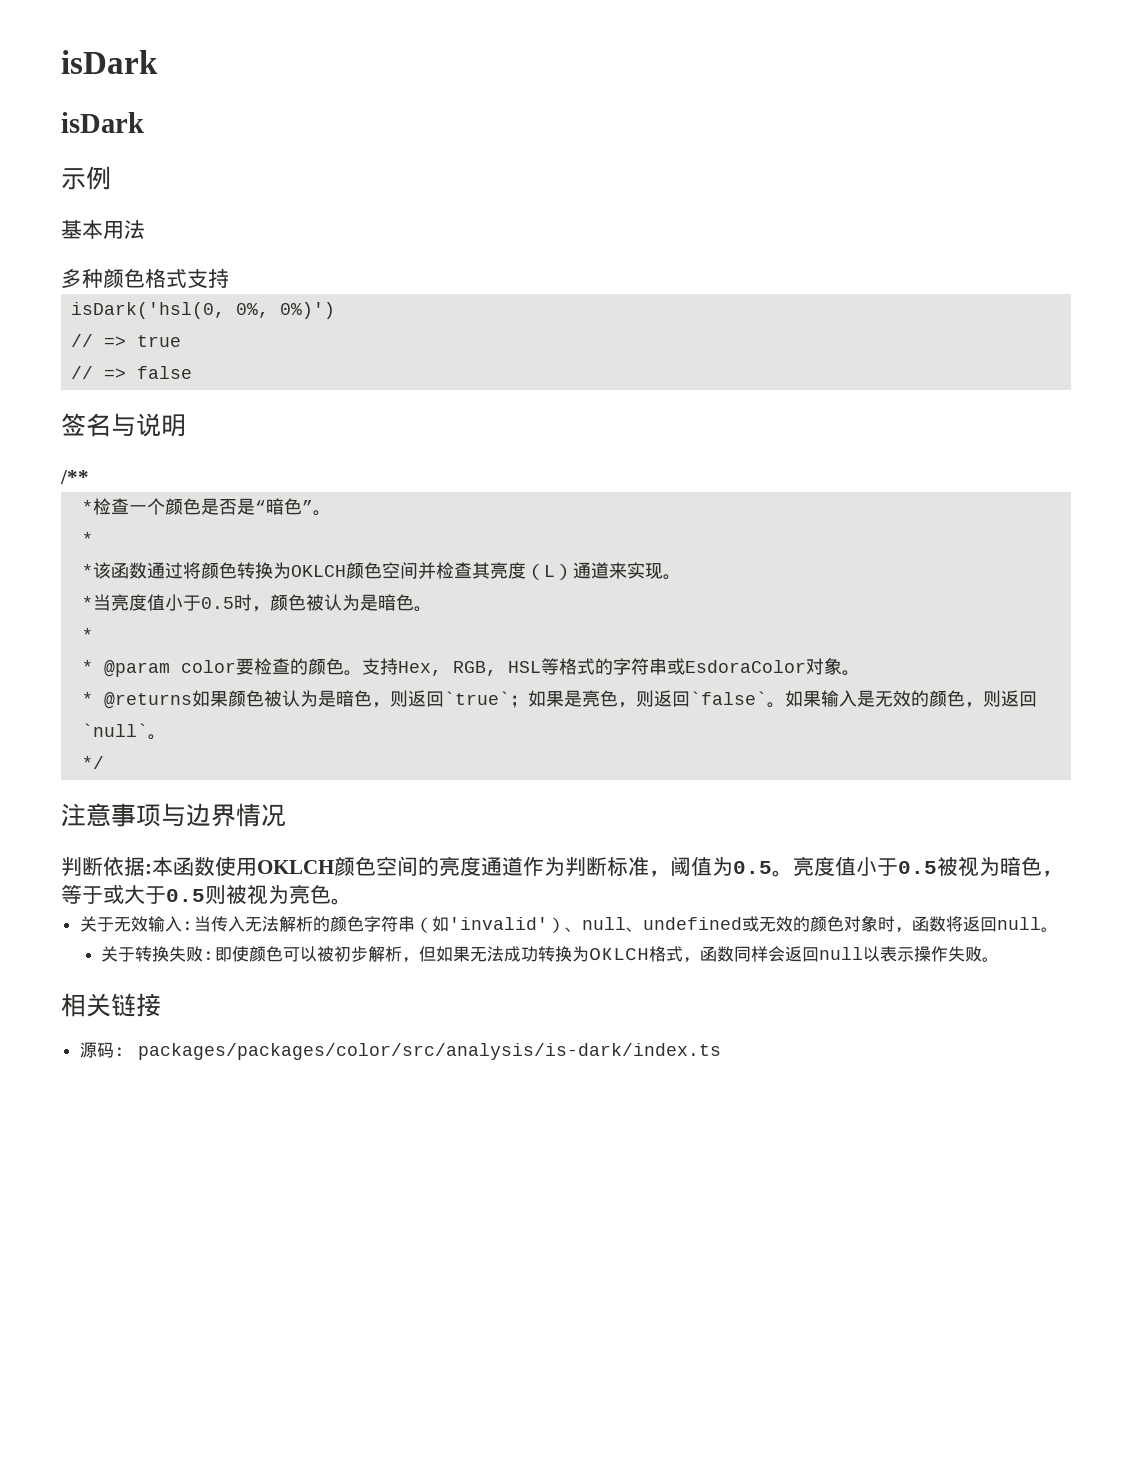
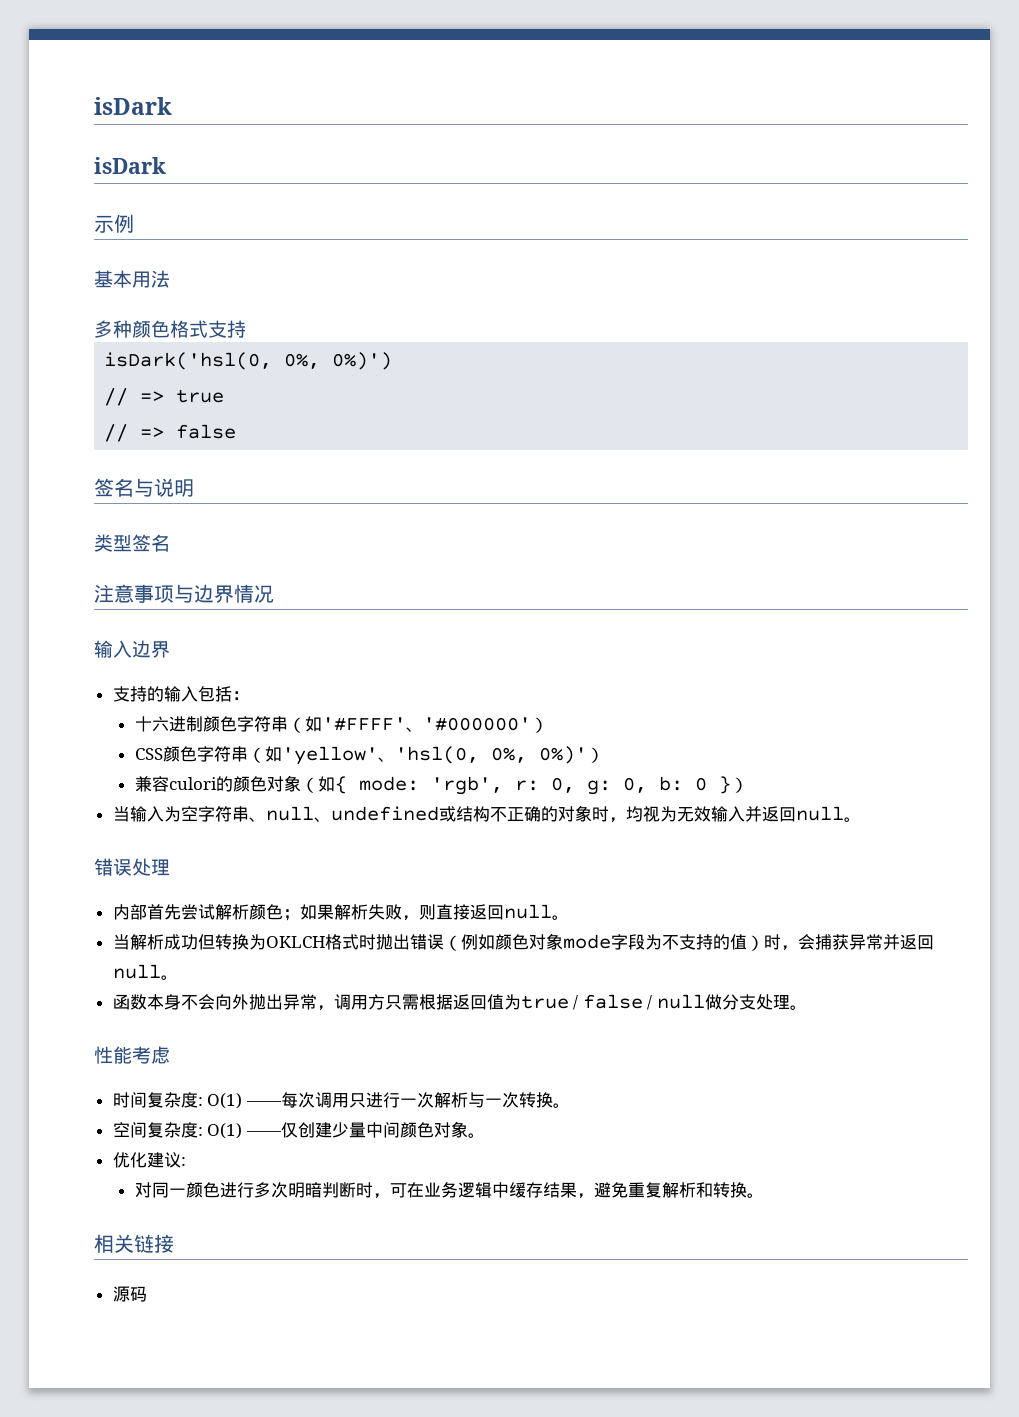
- /**
- *检查一个颜色是否是“暗色”。
- *
- *该函数通过将颜色转换为OKLCH颜色空间并检查其亮度（L）通道来实现。
- *当亮度值小于0.5时，颜色被认为是暗色。
- *
- * @param color要检查的颜色。支持Hex, RGB, HSL等格式的字符串或EsdoraColor对象。
- * @returns如果颜色被认为是暗色，则返回`true`；如果是亮色，则返回`false`。如果输入是无效的颜色，则返回`null`。
- */
+ 类型签名
- 判断依据:本函数使用OKLCH颜色空间的亮度通道作为判断标准，阈值为0.5。亮度值小于0.5被视为暗色，等于或大于0.5则被视为亮色。
- 关于无效输入:当传入无法解析的颜色字符串（如'invalid'）、null、undefined或无效的颜色对象时，函数将返回null。
- 关于转换失败:即使颜色可以被初步解析，但如果无法成功转换为OKLCH格式，函数同样会返回null以表示操作失败。
+ 输入边界
+ 支持的输入包括：
+ 十六进制颜色字符串（如'#FFFF'、'#000000'）
+ CSS颜色字符串（如'yellow'、'hsl(0, 0%, 0%)'）
+ 兼容culori的颜色对象（如{ mode: 'rgb', r: 0, g: 0, b: 0 }）
+ 当输入为空字符串、null、undefined或结构不正确的对象时，均视为无效输入并返回null。
+ 错误处理
+ 内部首先尝试解析颜色；如果解析失败，则直接返回null。
+ 当解析成功但转换为OKLCH格式时抛出错误（例如颜色对象mode字段为不支持的值）时，会捕获异常并返回null。
+ 函数本身不会向外抛出异常，调用方只需根据返回值为true / false / null做分支处理。
+ 性能考虑
+ 时间复杂度: O(1) ——每次调用只进行一次解析与一次转换。
+ 空间复杂度: O(1) ——仅创建少量中间颜色对象。
+ 优化建议:
+ 对同一颜色进行多次明暗判断时，可在业务逻辑中缓存结果，避免重复解析和转换。
- 源码: packages/packages/color/src/analysis/is-dark/index.ts
+ 源码

